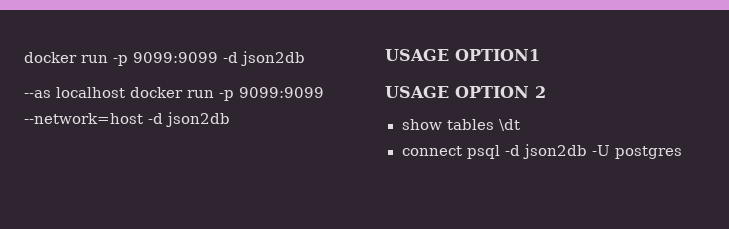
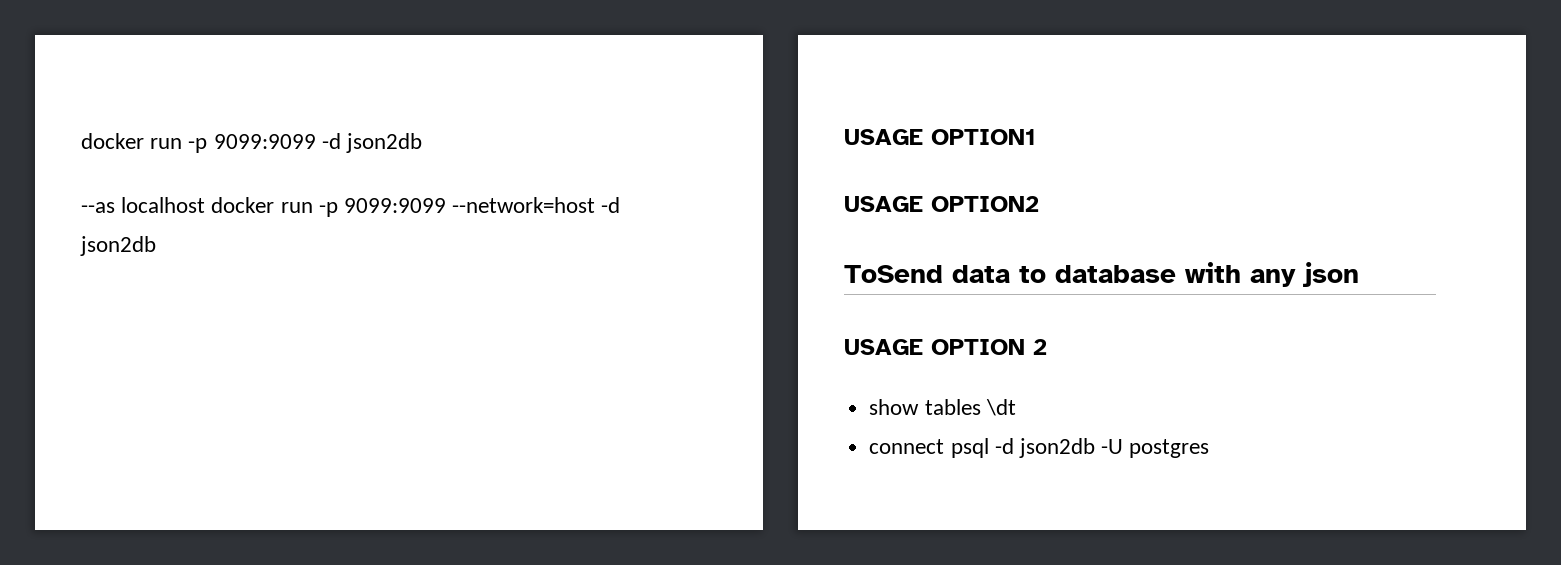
+ USAGE OPTION2
+ ToSend data to database with any json

